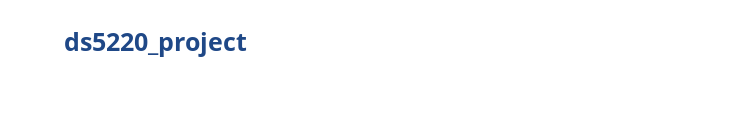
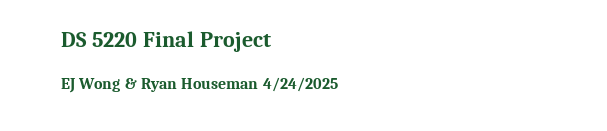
- ds5220_project
+ DS 5220 Final Project
+ EJ Wong & Ryan Houseman 4/24/2025

